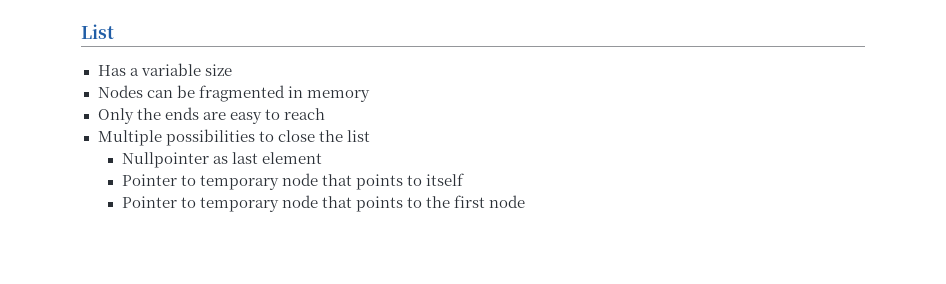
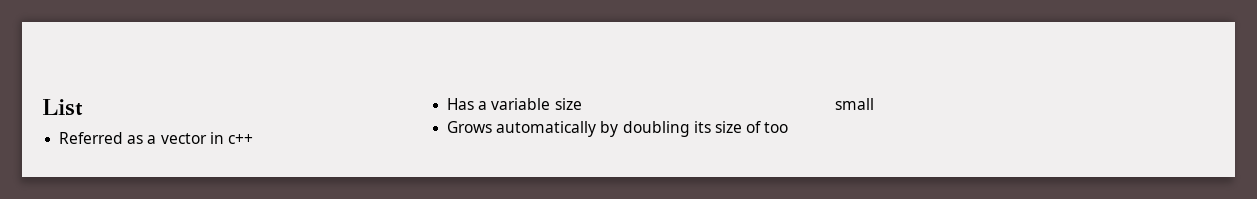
+ Referred as a vector in c++
  Has a variable size
- Nodes can be fragmented in memory
- Only the ends are easy to reach
- Multiple possibilities to close the list
- Nullpointer as last element
- Pointer to temporary node that points to itself
- Pointer to temporary node that points to the first node
+ Grows automatically by doubling its size of too small

